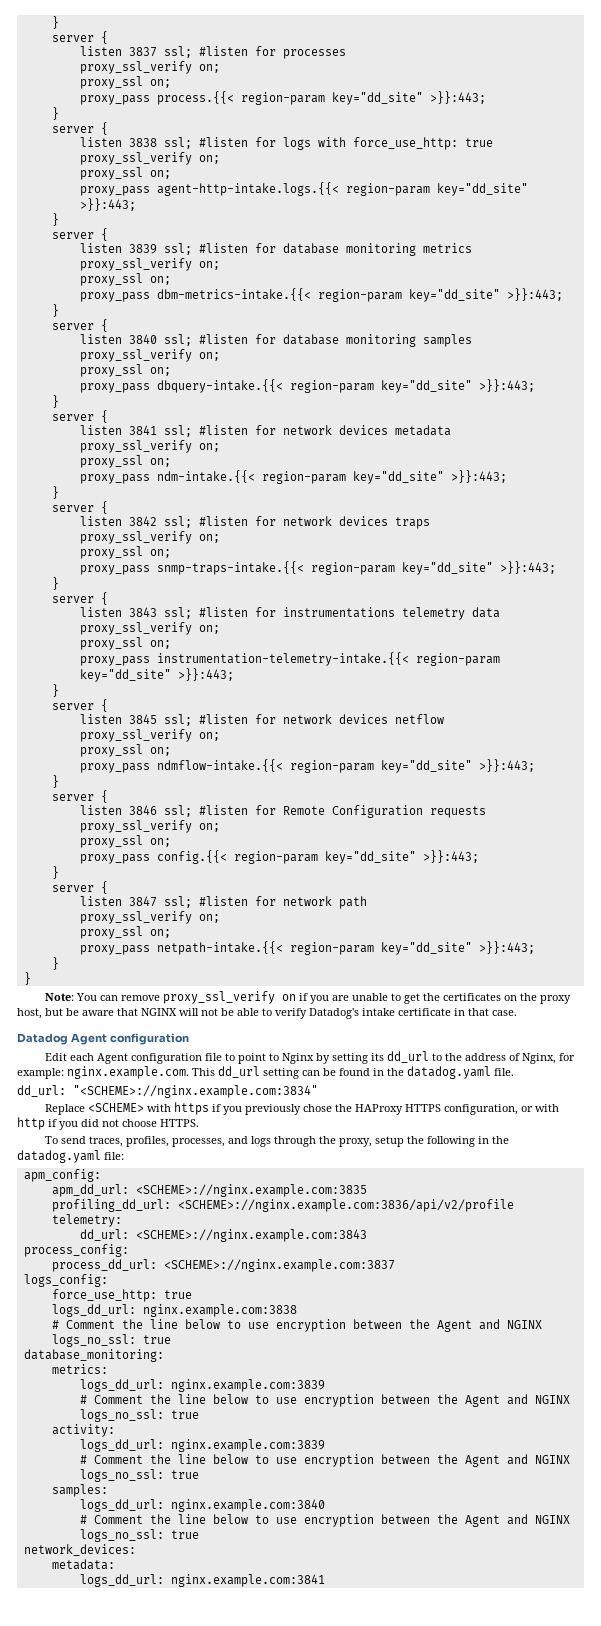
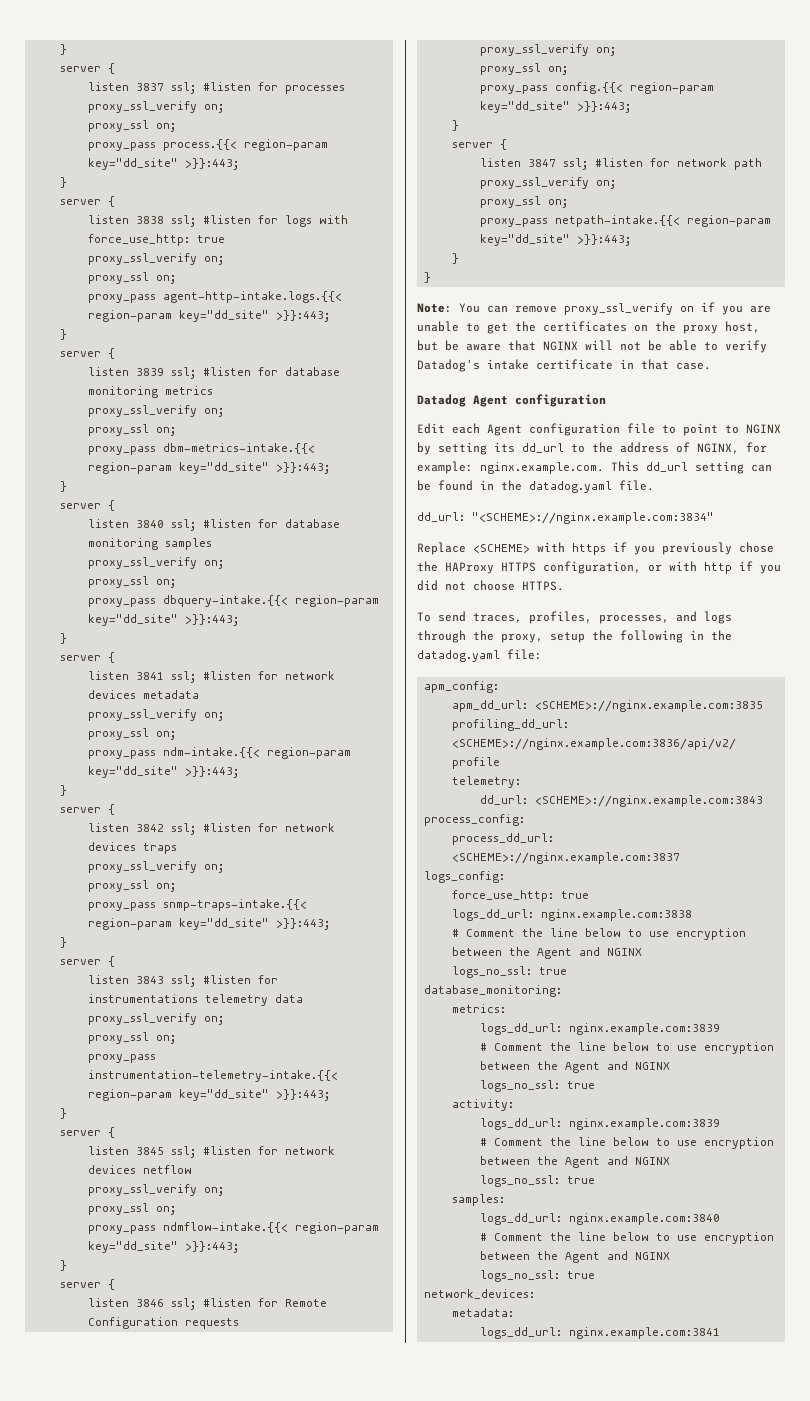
- Edit each Agent configuration file to point to Nginx by setting its dd_url to the address of Nginx, for example: nginx.example.com. This dd_url setting can be found in the datadog.yaml file.
+ Edit each Agent configuration file to point to NGINX by setting its dd_url to the address of NGINX, for example: nginx.example.com. This dd_url setting can be found in the datadog.yaml file.

